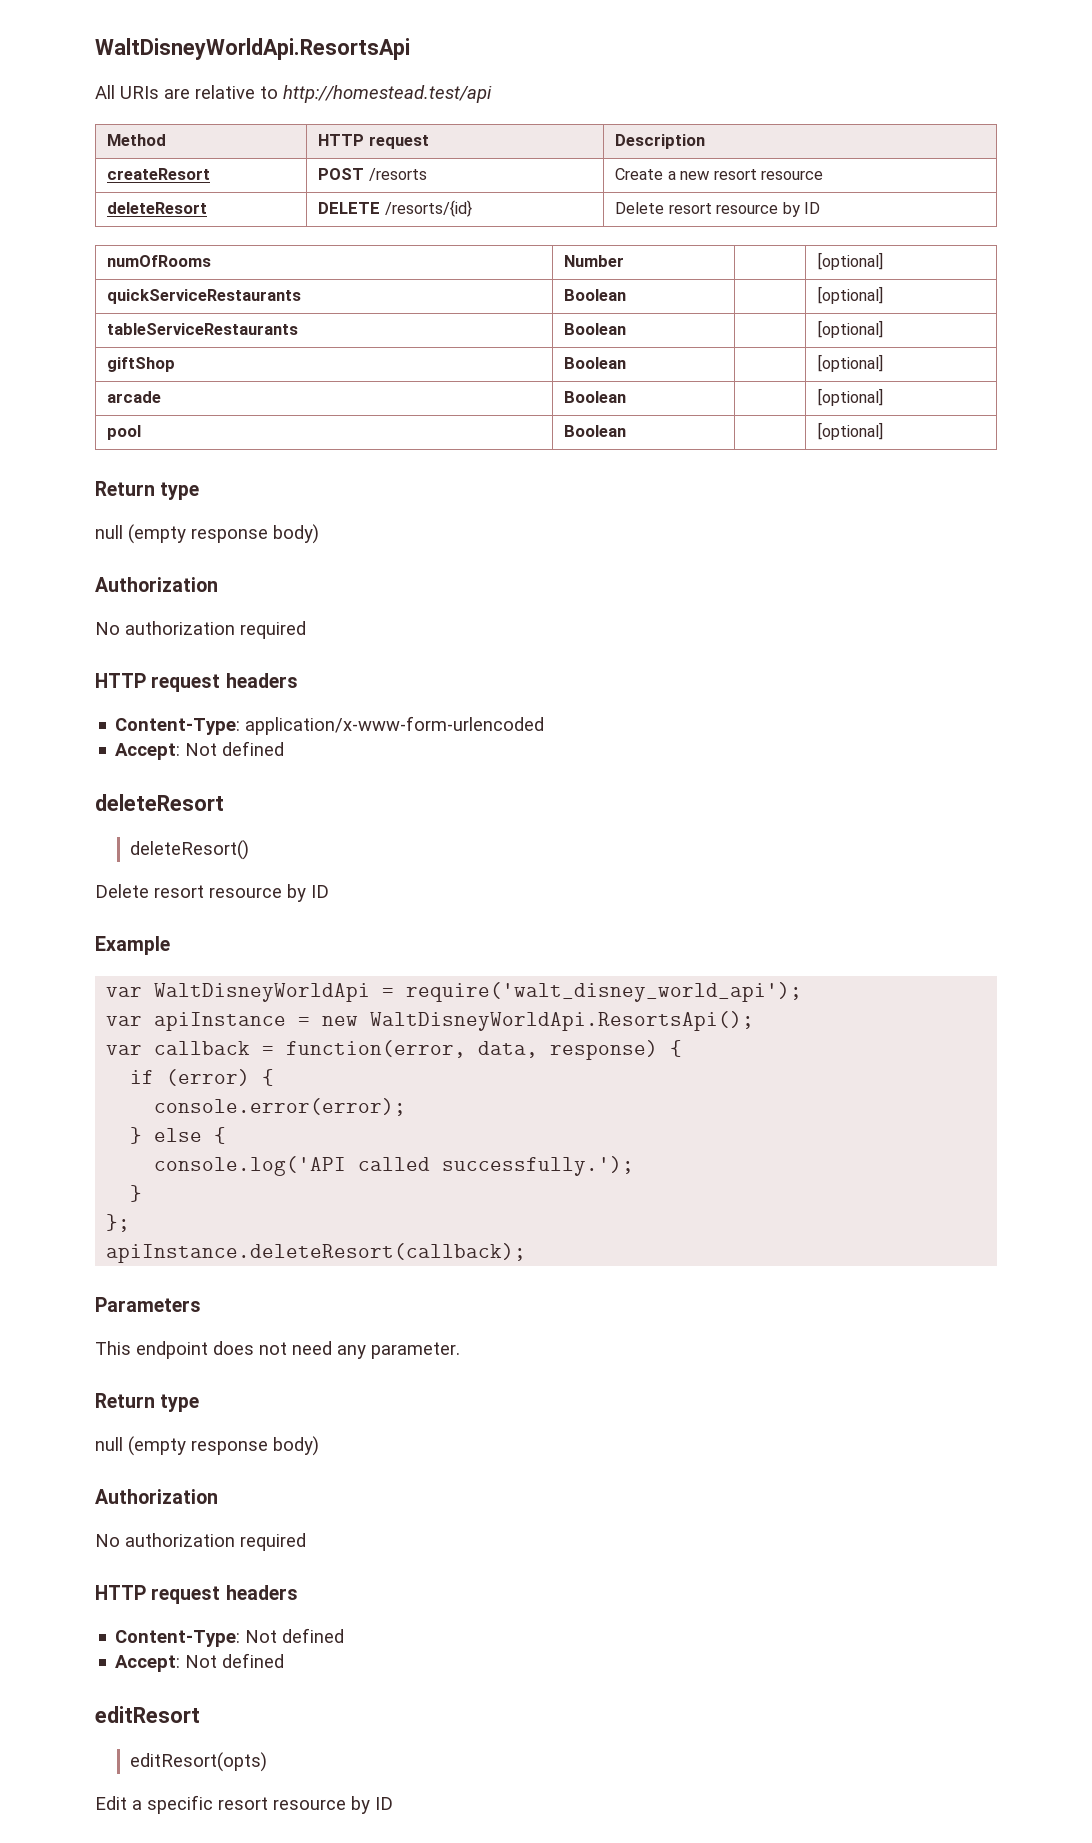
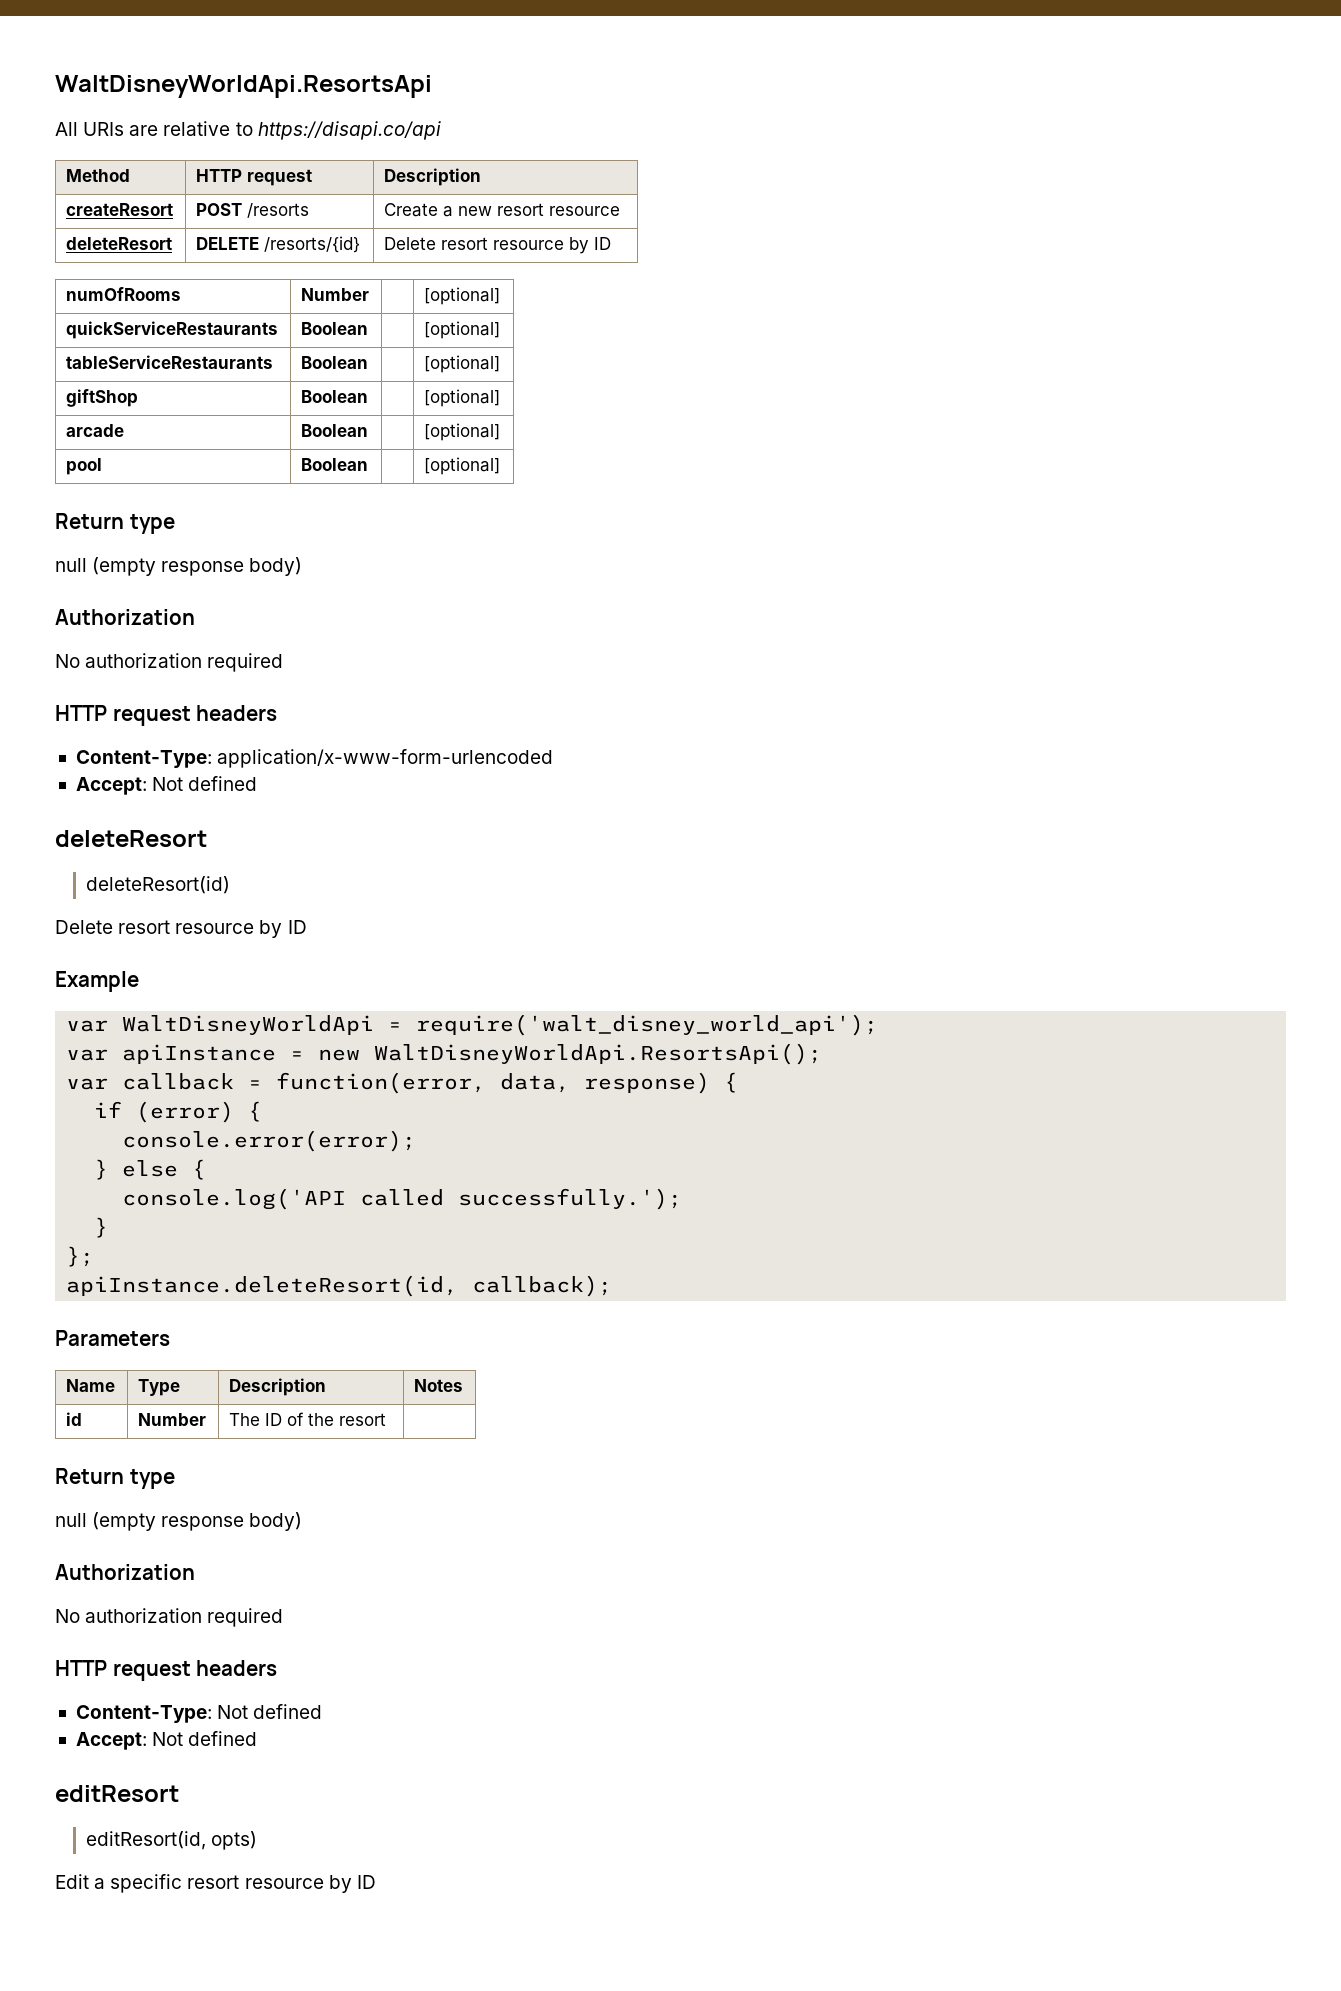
- All URIs are relative to http://homestead.test/api
+ All URIs are relative to https://disapi.co/api
- deleteResort()
+ deleteResort(id)
- apiInstance.deleteResort(callback);
+ apiInstance.deleteResort(id, callback);
- This endpoint does not need any parameter.
+ Name | Type | Description | Notes
+ id | Number | The ID of the resort |
- editResort(opts)
+ editResort(id, opts)

